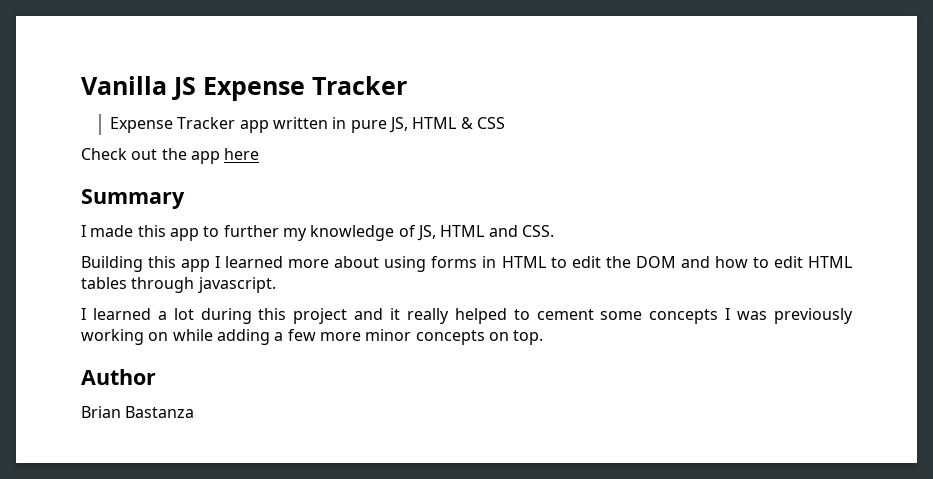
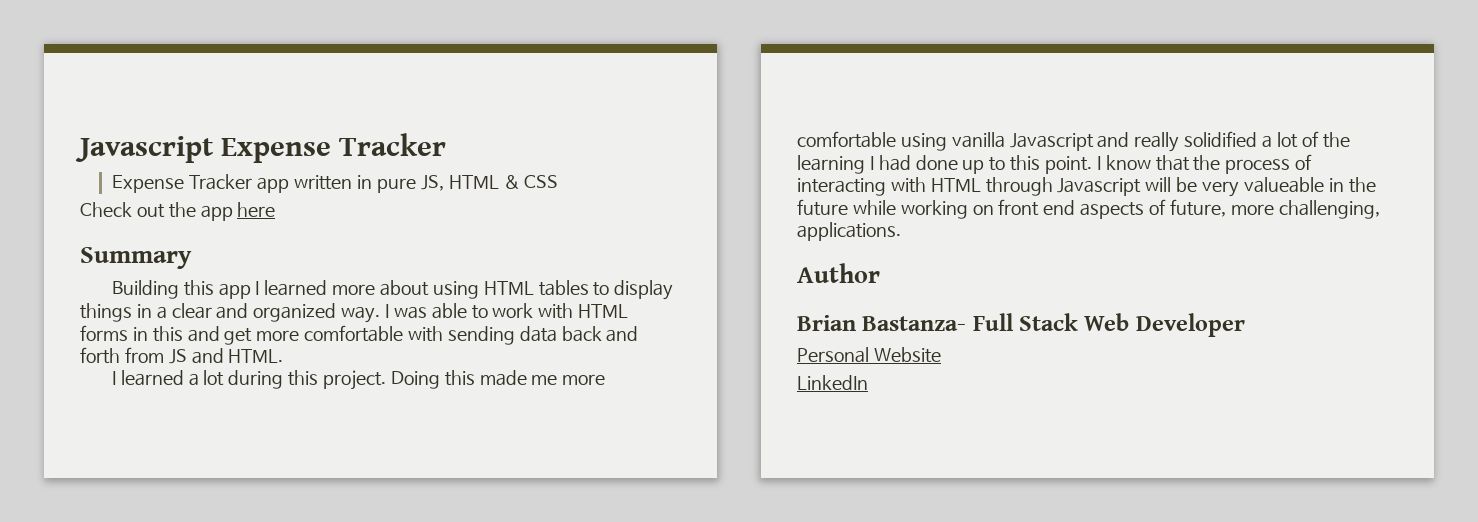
- Vanilla JS Expense Tracker
+ Javascript Expense Tracker
- I made this app to further my knowledge of JS, HTML and CSS.
- Building this app I learned more about using forms in HTML to edit the DOM and how to edit HTML tables through javascript.
+ Building this app I learned more about using HTML tables to display things in a clear and organized way. I was able to work with HTML forms in this and get more comfortable with sending data back and forth from JS and HTML.
- I learned a lot during this project and it really helped to cement some concepts I was previously working on while adding a few more minor concepts on top.
+ I learned a lot during this project. Doing this made me more comfortable using vanilla Javascript and really solidified a lot of the learning I had done up to this point. I know that the process of interacting with HTML through Javascript will be very valueable in the future while working on front end aspects of future, more challenging, applications.
  Author
- Brian Bastanza
+ Brian Bastanza- Full Stack Web Developer
+ Personal Website
+ LinkedIn

